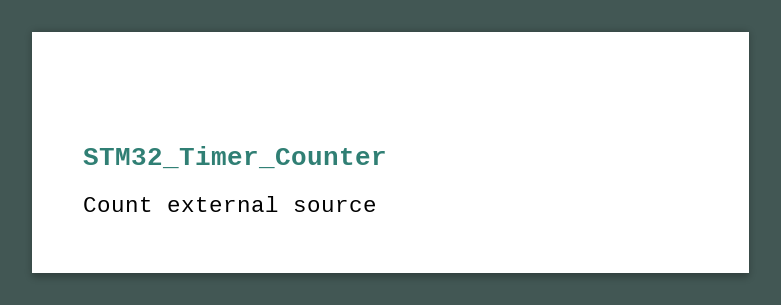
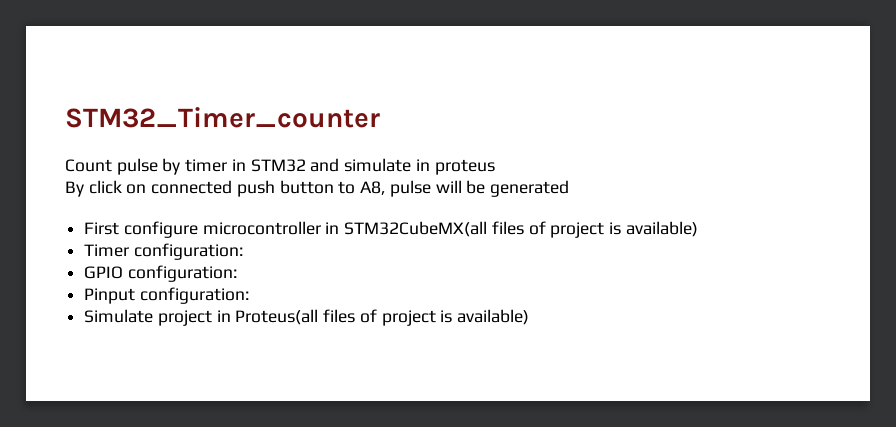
- STM32_Timer_Counter
+ STM32_Timer_counter
- Count external source
+ Count pulse by timer in STM32 and simulate in proteus
+ By click on connected push button to A8, pulse will be generated
+ First configure microcontroller in STM32CubeMX(all files of project is available)
+ Timer configuration:
+ GPIO configuration:
+ Pinput configuration:
+ Simulate project in Proteus(all files of project is available)

